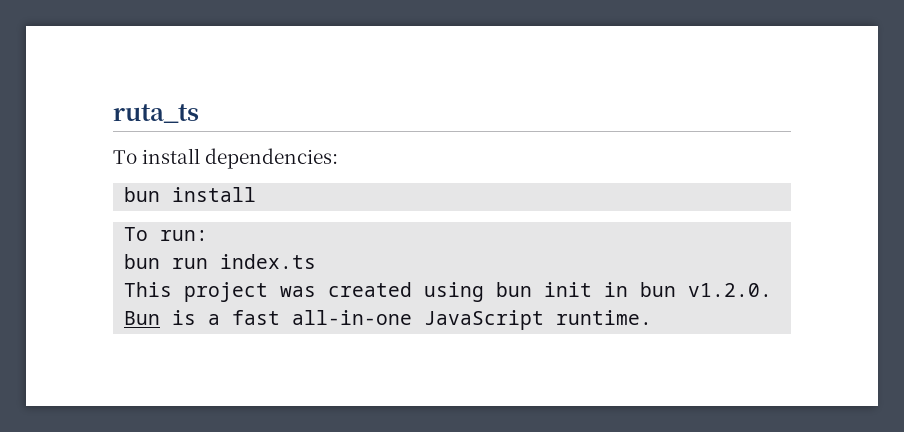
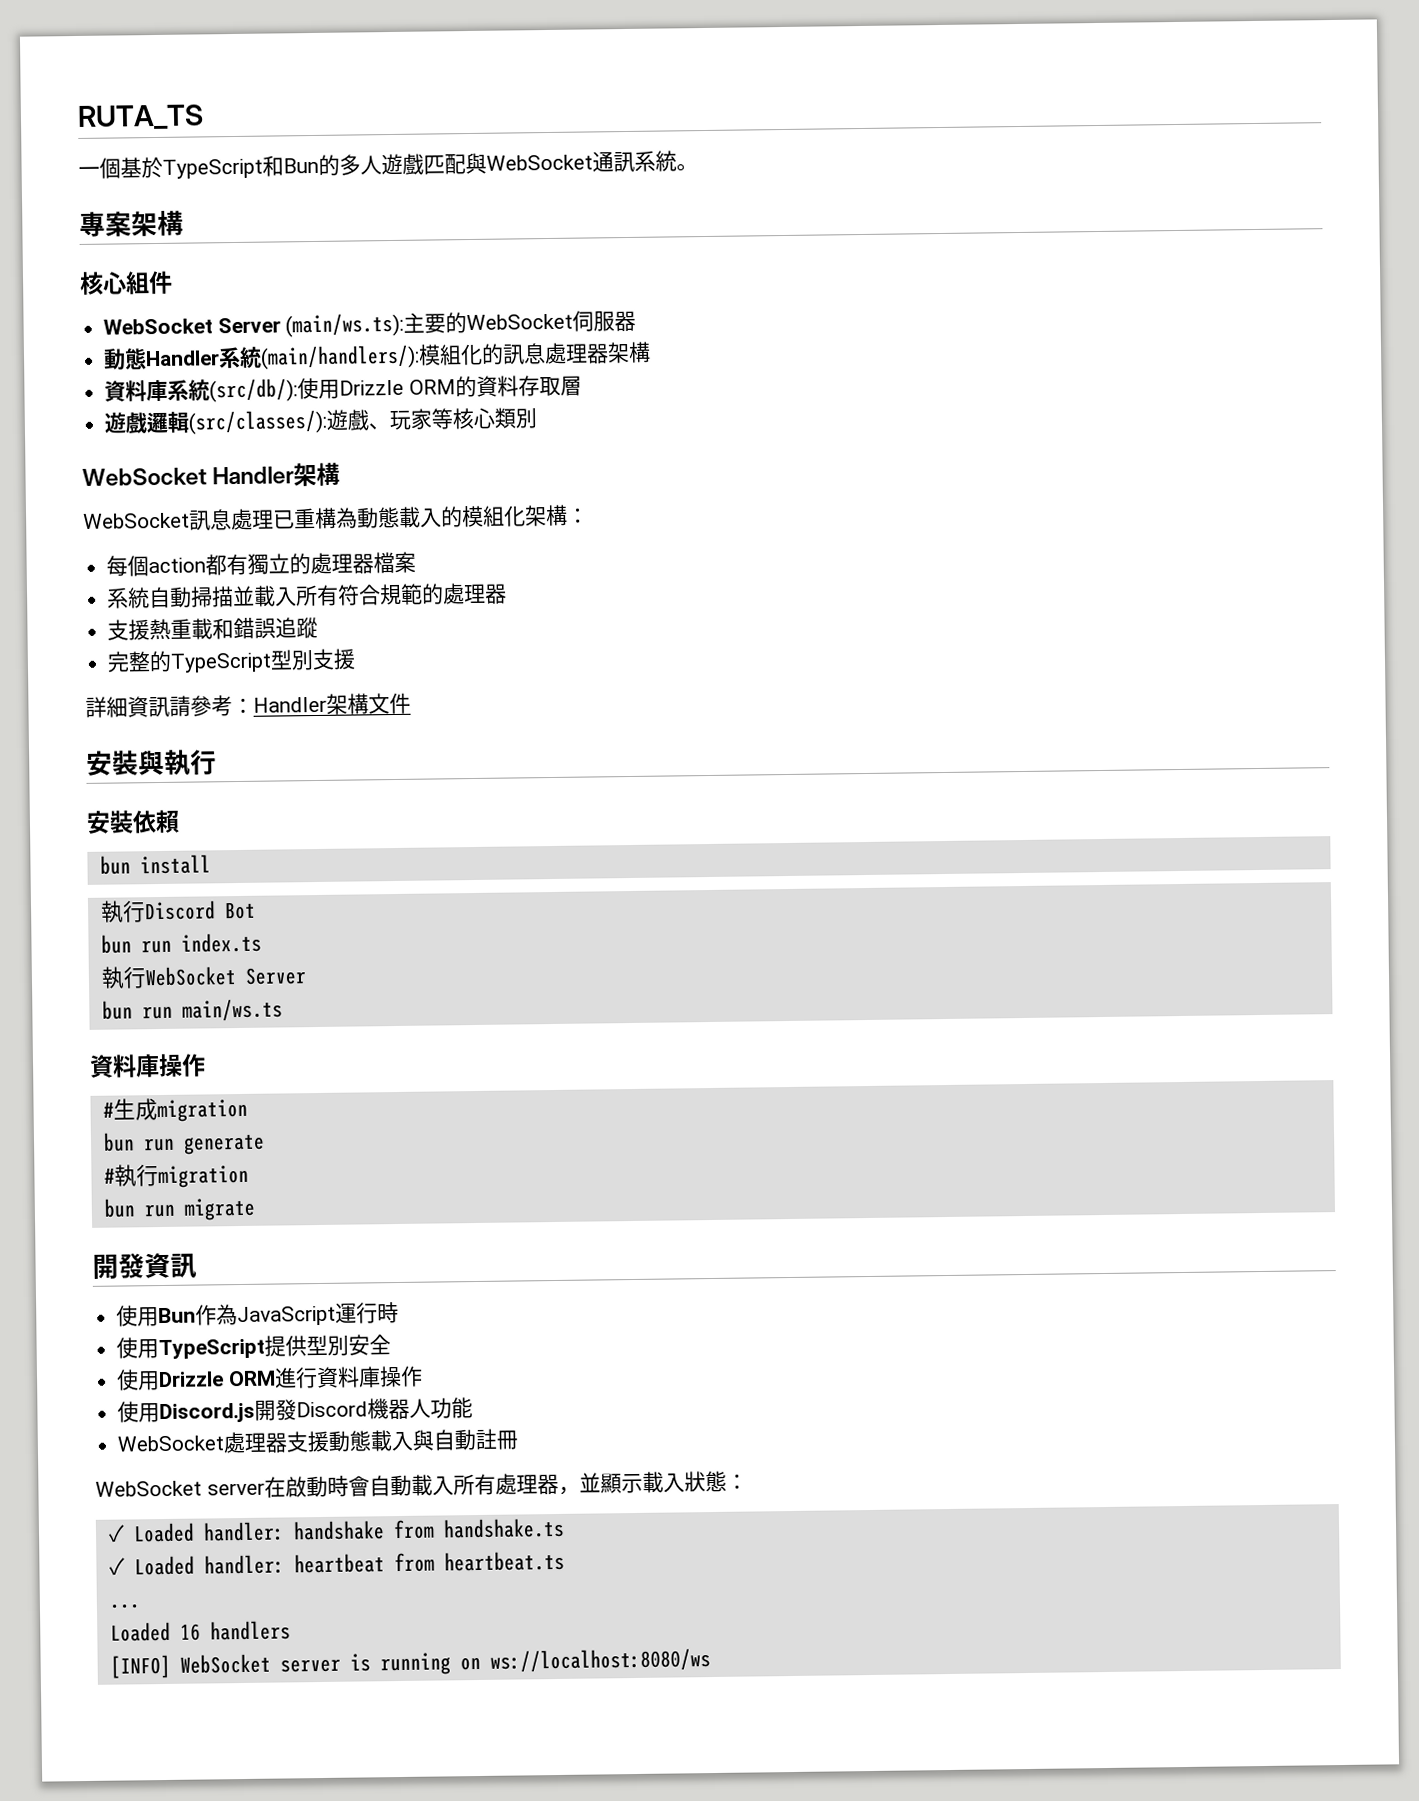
- ruta_ts
- To install dependencies:
+ RUTA_TS
+ 一個基於TypeScript和Bun的多人遊戲匹配與WebSocket通訊系統。
+ 專案架構
+ 核心組件
+ WebSocket Server (main/ws.ts):主要的WebSocket伺服器
+ 動態Handler系統(main/handlers/):模組化的訊息處理器架構
+ 資料庫系統(src/db/):使用Drizzle ORM的資料存取層
+ 遊戲邏輯(src/classes/):遊戲、玩家等核心類別
+ WebSocket Handler架構
+ WebSocket訊息處理已重構為動態載入的模組化架構：
+ 每個action都有獨立的處理器檔案
+ 系統自動掃描並載入所有符合規範的處理器
+ 支援熱重載和錯誤追蹤
+ 完整的TypeScript型別支援
+ 詳細資訊請參考：Handler架構文件
+ 安裝與執行
+ 安裝依賴
- To run:
+ 執行Discord Bot
- This project was created using bun init in bun v1.2.0. Bun is a fast all-in-one JavaScript runtime.
+ 執行WebSocket Server
+ bun run main/ws.ts
+ 資料庫操作
+ #生成migration
+ bun run generate
+ #執行migration
+ bun run migrate
+ 開發資訊
+ 使用Bun作為JavaScript運行時
+ 使用TypeScript提供型別安全
+ 使用Drizzle ORM進行資料庫操作
+ 使用Discord.js開發Discord機器人功能
+ WebSocket處理器支援動態載入與自動註冊
+ WebSocket server在啟動時會自動載入所有處理器，並顯示載入狀態：
+ ✓ Loaded handler: handshake from handshake.ts
+ ✓ Loaded handler: heartbeat from heartbeat.ts
+ ...
+ Loaded 16 handlers
+ [INFO] WebSocket server is running on ws://localhost:8080/ws

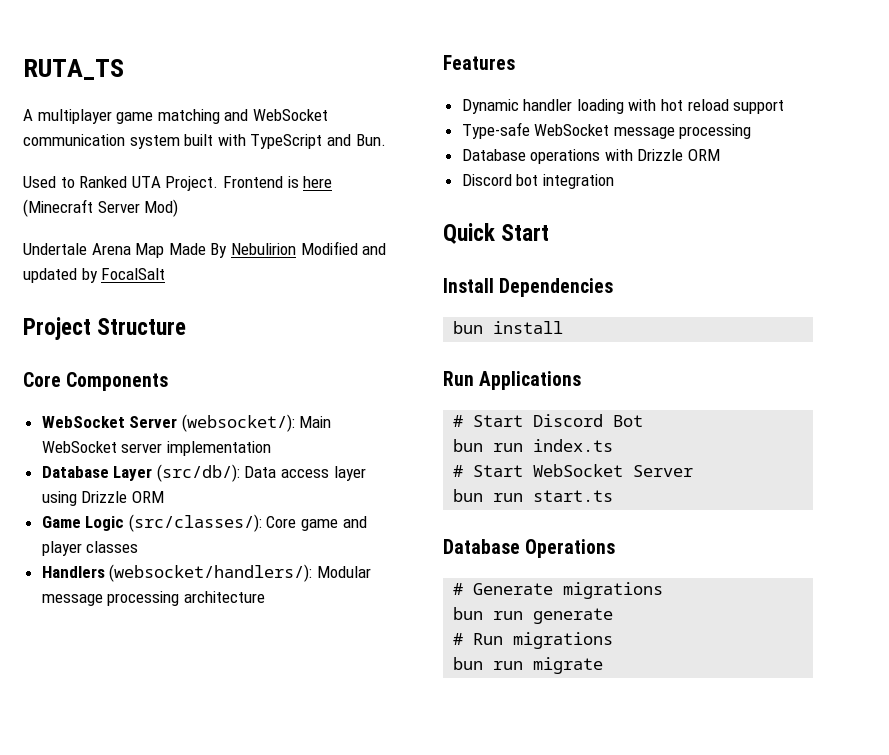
- 一個基於TypeScript和Bun的多人遊戲匹配與WebSocket通訊系統。
- 專案架構
- 核心組件
- WebSocket Server (main/ws.ts):主要的WebSocket伺服器
- 動態Handler系統(main/handlers/):模組化的訊息處理器架構
- 資料庫系統(src/db/):使用Drizzle ORM的資料存取層
- 遊戲邏輯(src/classes/):遊戲、玩家等核心類別
- WebSocket Handler架構
- WebSocket訊息處理已重構為動態載入的模組化架構：
- 每個action都有獨立的處理器檔案
- 系統自動掃描並載入所有符合規範的處理器
- 支援熱重載和錯誤追蹤
- 完整的TypeScript型別支援
- 詳細資訊請參考：Handler架構文件
- 安裝與執行
- 安裝依賴
+ A multiplayer game matching and WebSocket communication system built with TypeScript and Bun.
+ Used to Ranked UTA Project. Frontend is here (Minecraft Server Mod)
+ Undertale Arena Map Made By Nebulirion Modified and updated by FocalSalt
+ Project Structure
+ Core Components
+ WebSocket Server (websocket/): Main WebSocket server implementation
+ Database Layer (src/db/): Data access layer using Drizzle ORM
+ Game Logic (src/classes/): Core game and player classes
+ Handlers (websocket/handlers/): Modular message processing architecture
+ Features
+ Dynamic handler loading with hot reload support
+ Type-safe WebSocket message processing
+ Database operations with Drizzle ORM
+ Discord bot integration
+ Quick Start
+ Install Dependencies
  bun install
- 執行Discord Bot
+ Run Applications
+ # Start Discord Bot
- 執行WebSocket Server
+ # Start WebSocket Server
- bun run main/ws.ts
- 資料庫操作
- #生成migration
+ bun run start.ts
+ Database Operations
+ # Generate migrations
- #執行migration
+ # Run migrations
- 開發資訊
- 使用Bun作為JavaScript運行時
- 使用TypeScript提供型別安全
- 使用Drizzle ORM進行資料庫操作
- 使用Discord.js開發Discord機器人功能
- WebSocket處理器支援動態載入與自動註冊
- WebSocket server在啟動時會自動載入所有處理器，並顯示載入狀態：
- ✓ Loaded handler: handshake from handshake.ts
- ✓ Loaded handler: heartbeat from heartbeat.ts
- ...
- Loaded 16 handlers
- [INFO] WebSocket server is running on ws://localhost:8080/ws

